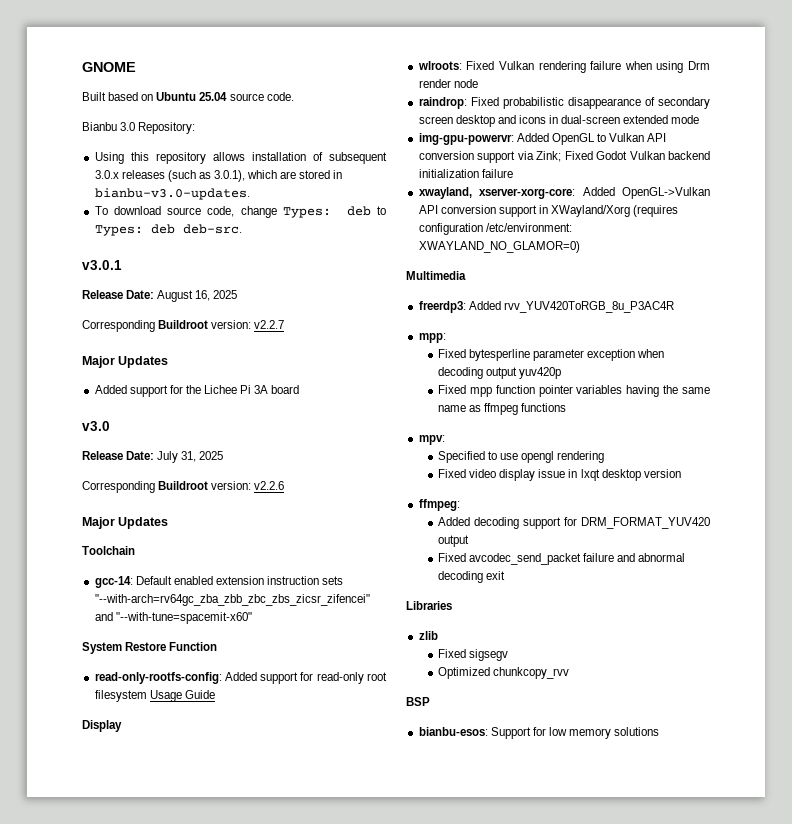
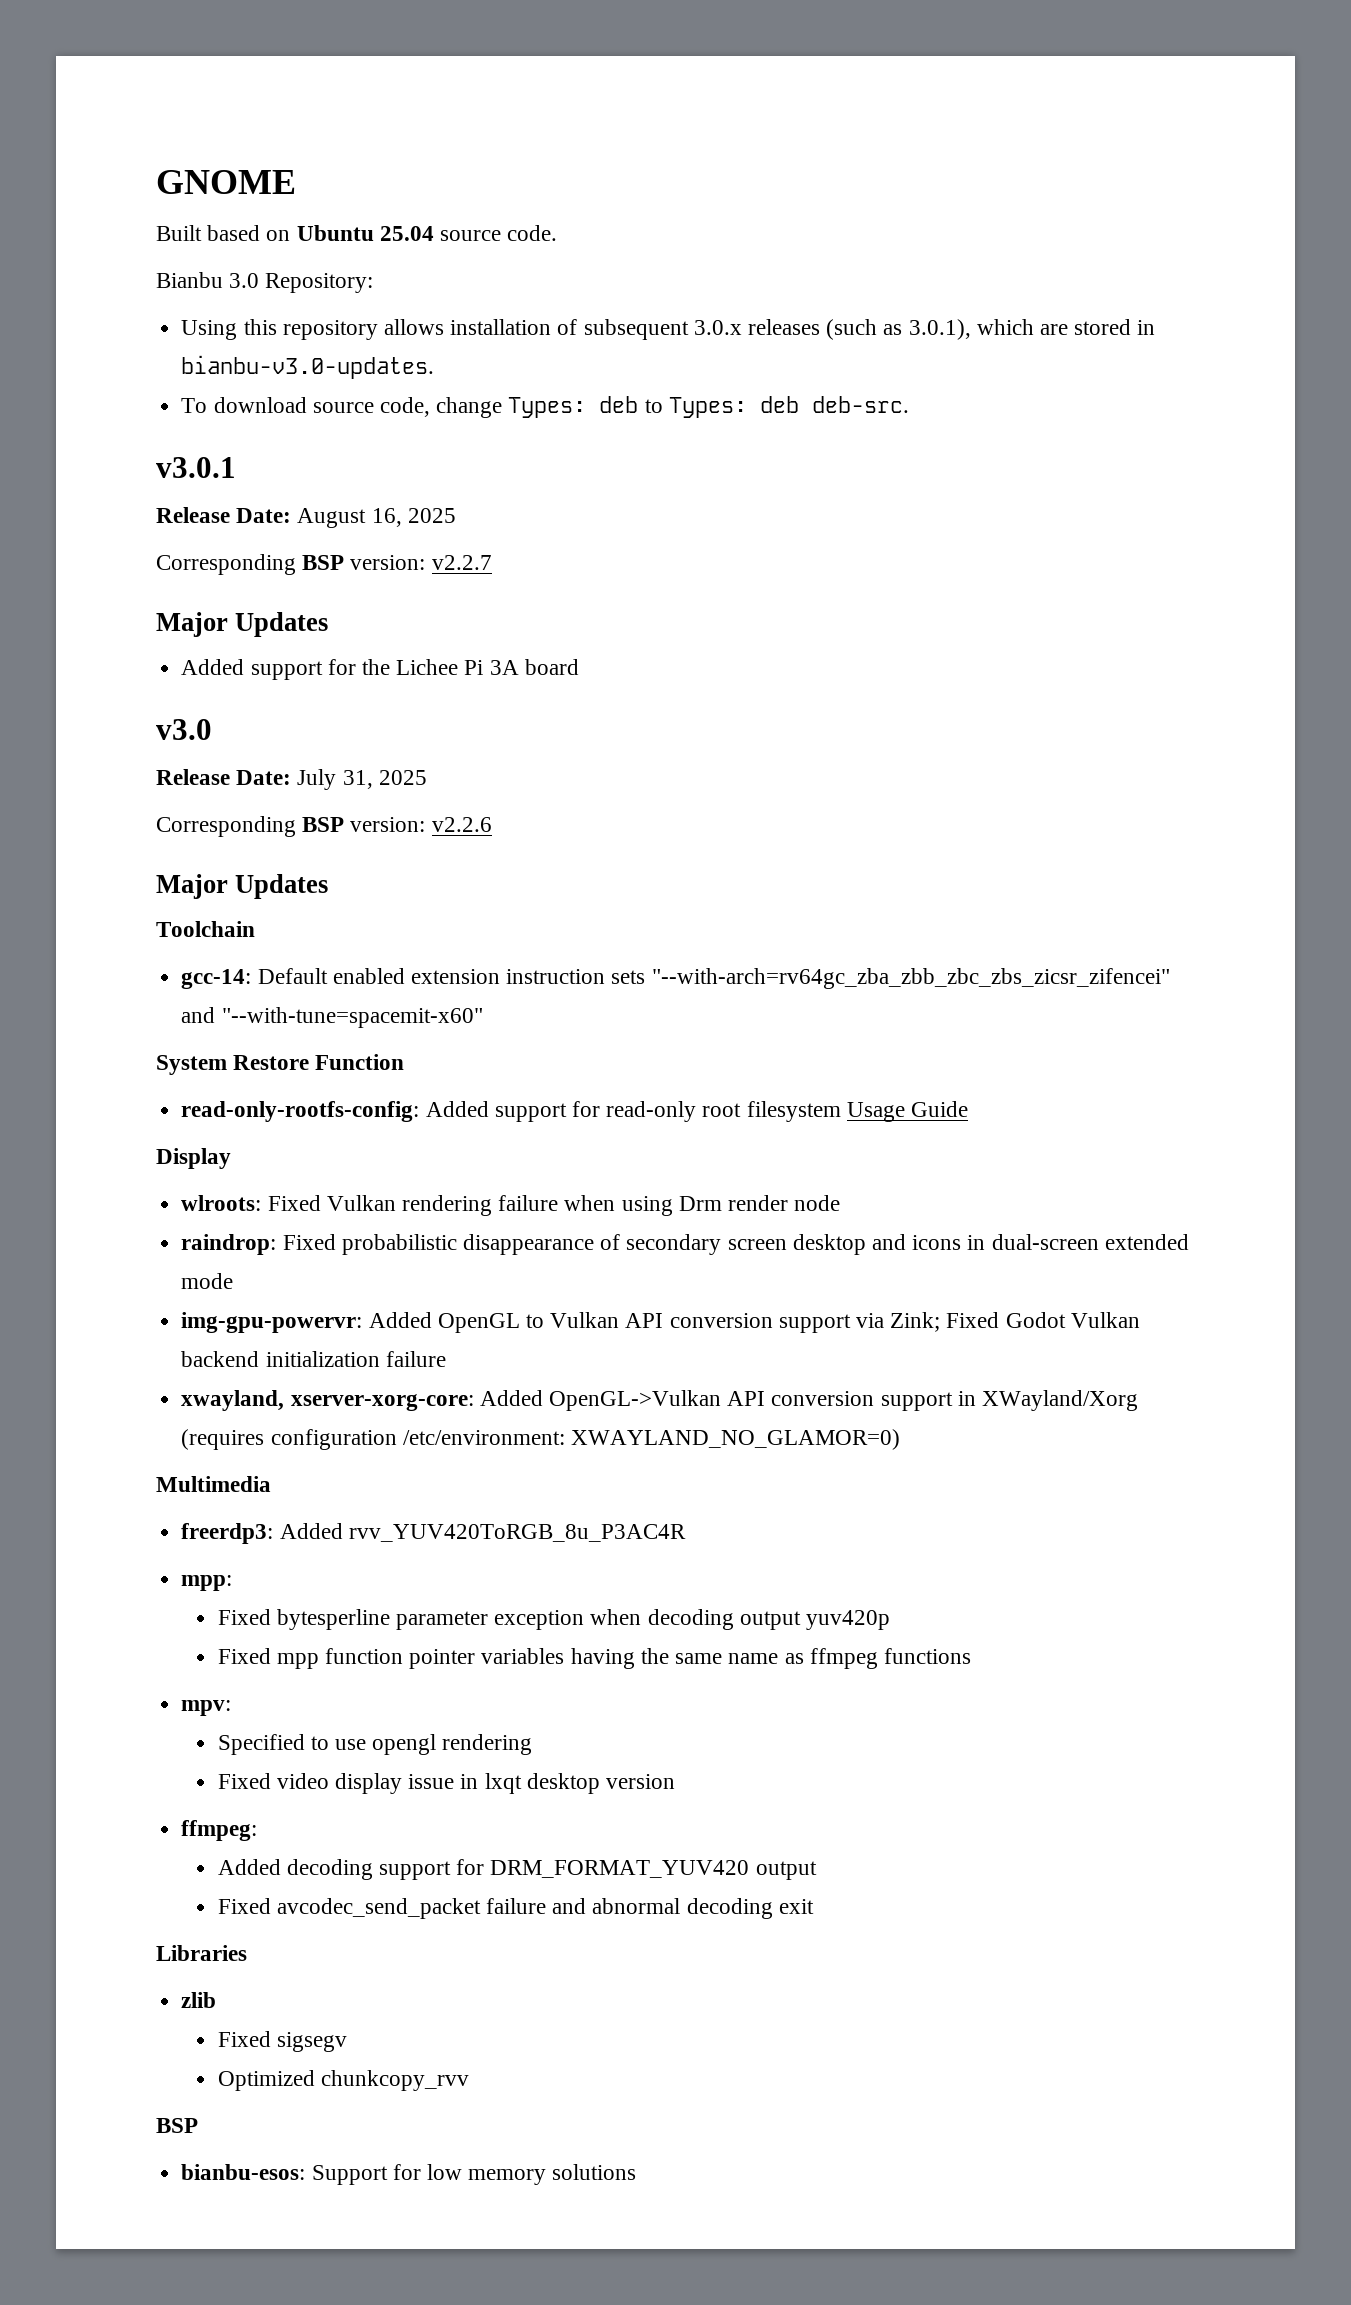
- Corresponding Buildroot version: v2.2.7
+ Corresponding BSP version: v2.2.7
- Corresponding Buildroot version: v2.2.6
+ Corresponding BSP version: v2.2.6

